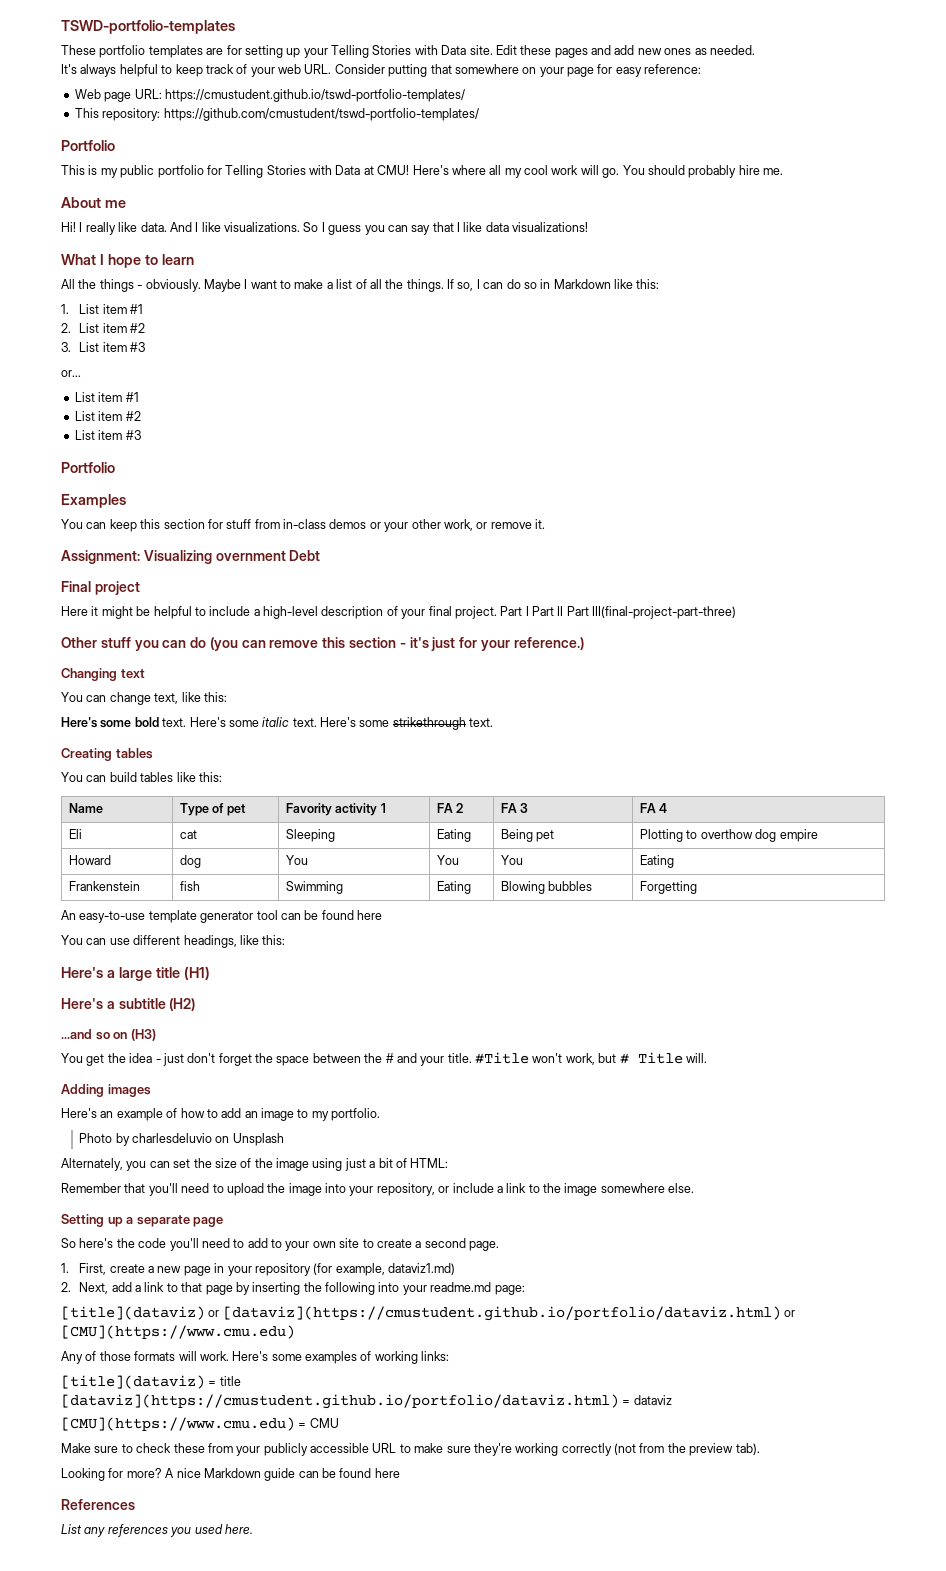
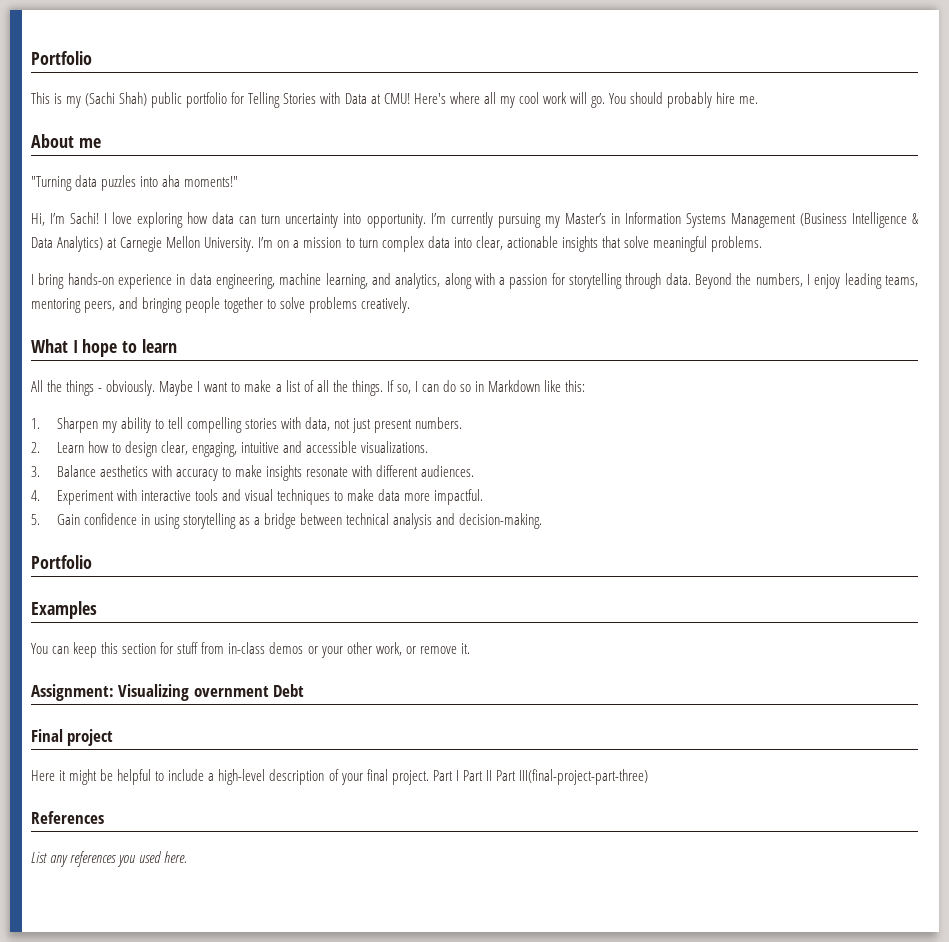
- TSWD-portfolio-templates
- These portfolio templates are for setting up your Telling Stories with Data site. Edit these pages and add new ones as needed.
- It's always helpful to keep track of your web URL. Consider putting that somewhere on your page for easy reference:
- Web page URL: https://cmustudent.github.io/tswd-portfolio-templates/
- This repository: https://github.com/cmustudent/tswd-portfolio-templates/
- This is my public portfolio for Telling Stories with Data at CMU!
+ This is my (Sachi Shah) public portfolio for Telling Stories with Data at CMU!
- Hi! I really like data. And I like visualizations. So I guess you can say that I like data visualizations!
+ "Turning data puzzles into aha moments!"
+ Hi, I’m Sachi! I love exploring how data can turn uncertainty into opportunity. I’m currently pursuing my Master’s in Information Systems Management (Business Intelligence & Data Analytics) at Carnegie Mellon University. I’m on a mission to turn complex data into clear, actionable insights that solve meaningful problems.
+ I bring hands-on experience in data engineering, machine learning, and analytics, along with a passion for storytelling through data. Beyond the numbers, I enjoy leading teams, mentoring peers, and bringing people together to solve problems creatively.
- 1. List item #1
- 2. List item #2
- 3. List item #3
- or...
- List item #1
- List item #2
- List item #3
+ 1. Sharpen my ability to tell compelling stories with data, not just present numbers.
+ 2. Learn how to design clear, engaging, intuitive and accessible visualizations.
+ 3. Balance aesthetics with accuracy to make insights resonate with different audiences.
+ 4. Experiment with interactive tools and visual techniques to make data more impactful.
+ 5. Gain confidence in using storytelling as a bridge between technical analysis and decision-making.
- Other stuff you can do (you can remove this section - it's just for your reference.)
- Changing text
- You can change text, like this:
- Here's some bold text. Here's some italic text. Here's some strikethrough text.
- Creating tables
- You can build tables like this:
- Name | Type of pet | Favority activity 1 | FA 2 | FA 3 | FA 4
- Eli | cat | Sleeping | Eating | Being pet | Plotting to overthow dog empire
- Howard | dog | You | You | You | Eating
- Frankenstein | fish | Swimming | Eating | Blowing bubbles | Forgetting
- An easy-to-use template generator tool can be found here
- You can use different headings, like this:
- Here's a large title (H1)
- Here's a subtitle (H2)
- ...and so on (H3)
- You get the idea - just don't forget the space between the # and your title. #Title won't work, but # Title will.
- Adding images
- Here's an example of how to add an image to my portfolio.
- Photo by charlesdeluvio on Unsplash
- Alternately, you can set the size of the image using just a bit of HTML:
- Remember that you'll need to upload the image into your repository, or include a link to the image somewhere else.
- Setting up a separate page
- So here's the code you'll need to add to your own site to create a second page.
- 1. First, create a new page in your repository (for example, dataviz1.md)
- 2. Next, add a link to that page by inserting the following into your readme.md page:
- [title](dataviz) or [dataviz](https://cmustudent.github.io/portfolio/dataviz.html) or [CMU](https://www.cmu.edu)
- Any of those formats will work. Here's some examples of working links:
- [title](dataviz) = title
- [dataviz](https://cmustudent.github.io/portfolio/dataviz.html) = dataviz
- [CMU](https://www.cmu.edu) = CMU
- Make sure to check these from your publicly accessible URL to make sure they're working correctly (not from the preview tab).
- Looking for more? A nice Markdown guide can be found here

